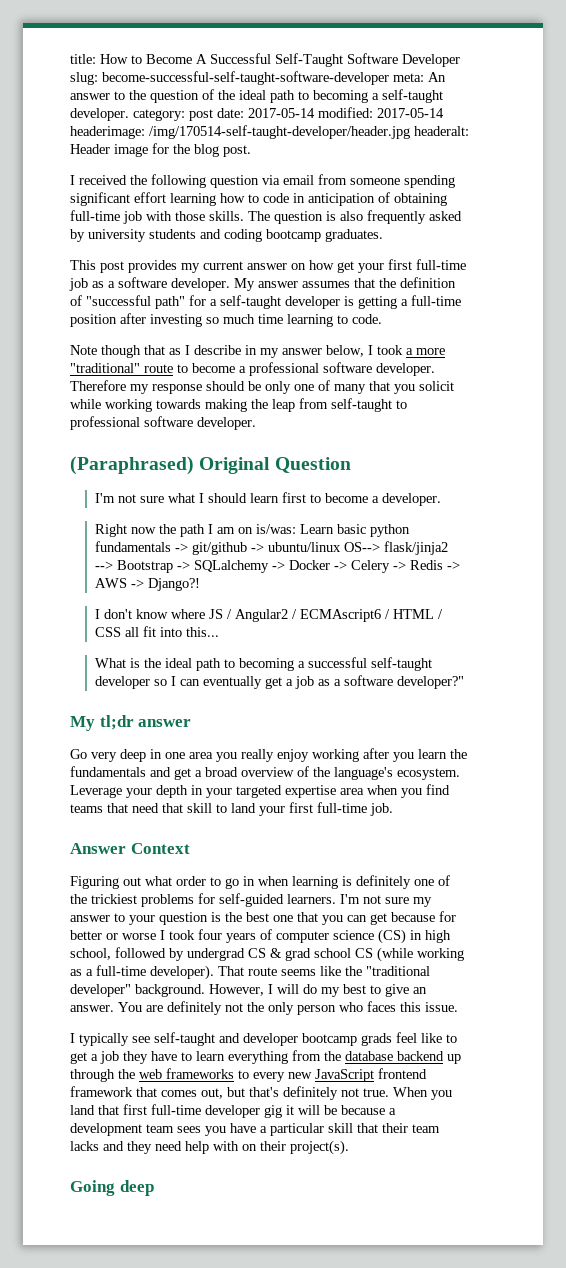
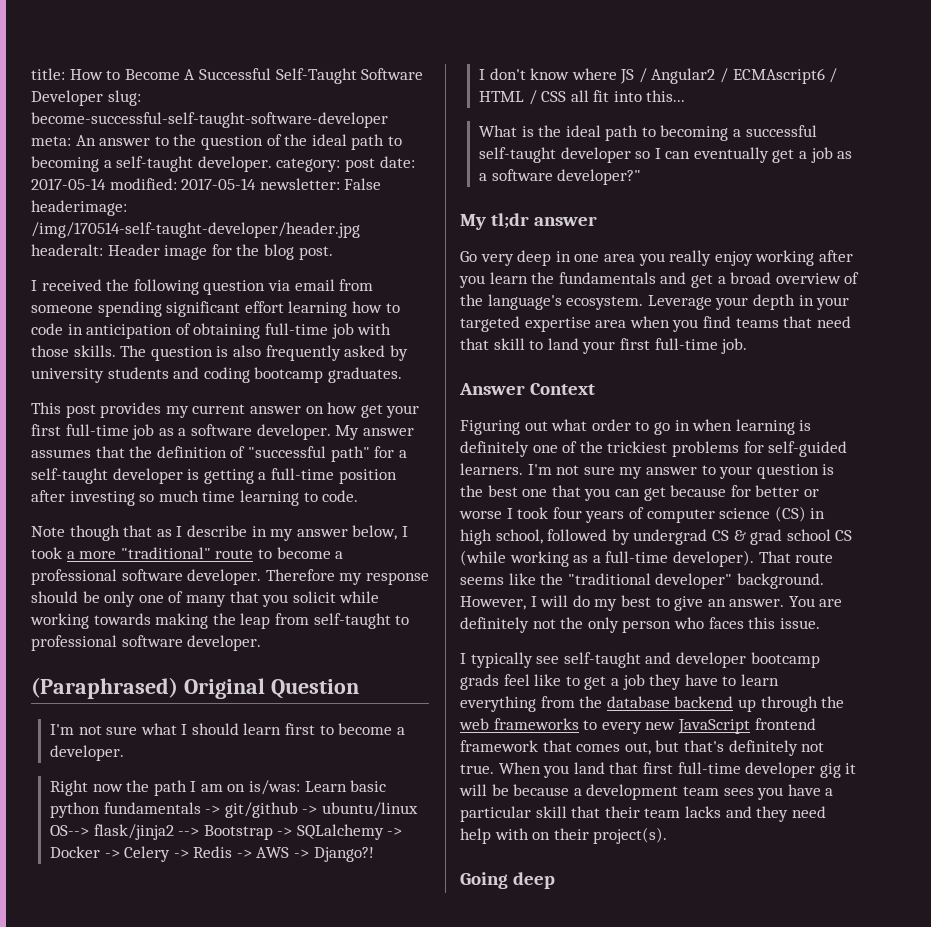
- title: How to Become A Successful Self-Taught Software Developer slug: become-successful-self-taught-software-developer meta: An answer to the question of the ideal path to becoming a self-taught developer. category: post date: 2017-05-14 modified: 2017-05-14 headerimage: /img/170514-self-taught-developer/header.jpg headeralt: Header image for the blog post.
+ title: How to Become A Successful Self-Taught Software Developer slug: become-successful-self-taught-software-developer meta: An answer to the question of the ideal path to becoming a self-taught developer. category: post date: 2017-05-14 modified: 2017-05-14 newsletter: False headerimage: /img/170514-self-taught-developer/header.jpg headeralt: Header image for the blog post.

